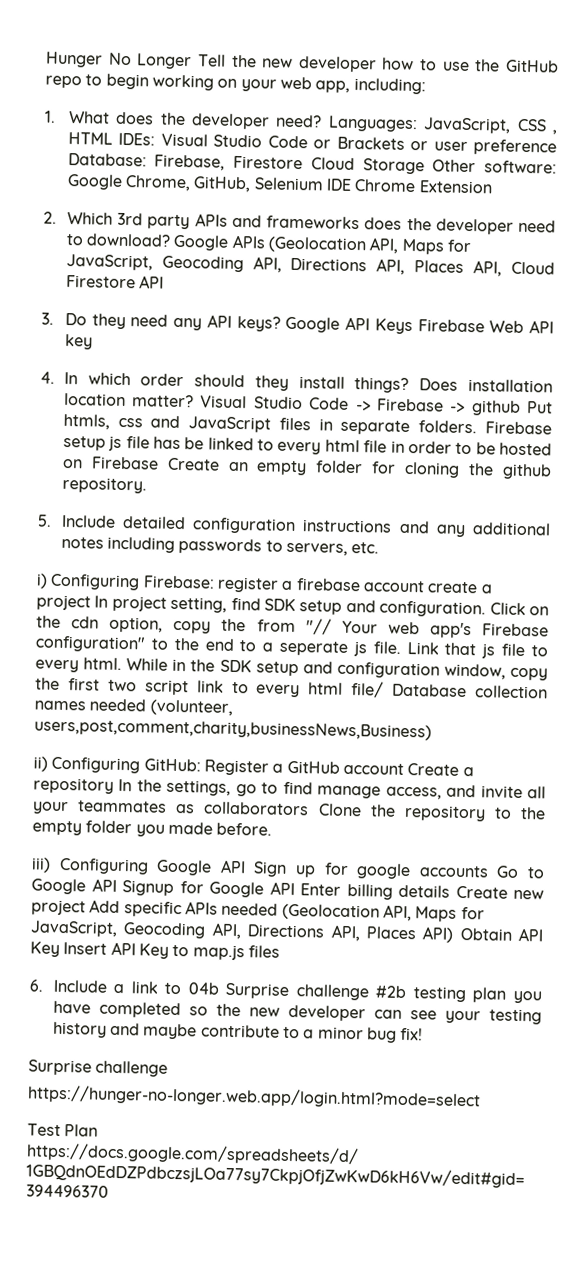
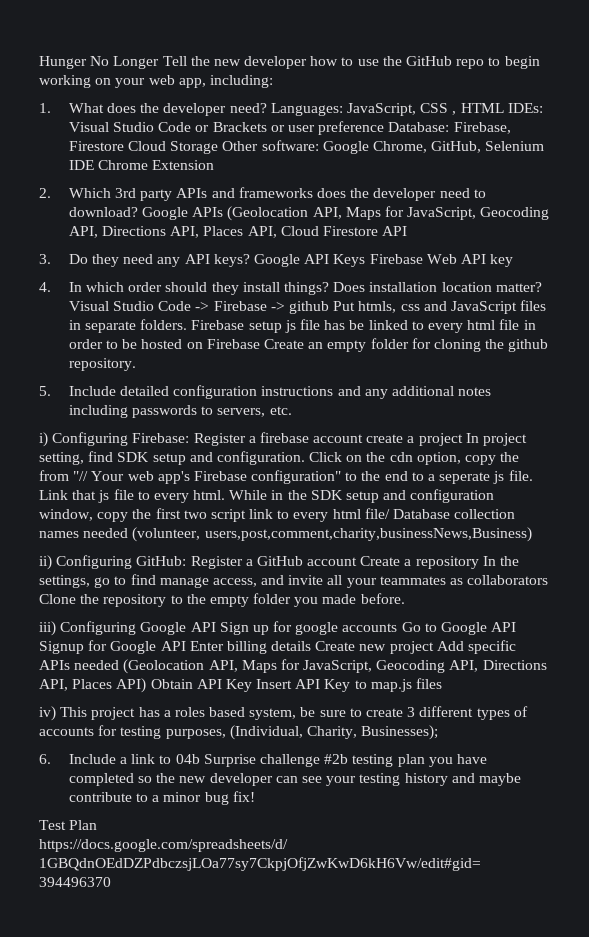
- i) Configuring Firebase: register a firebase account create a project In project setting, find SDK setup and configuration.
+ i) Configuring Firebase: Register a firebase account create a project In project setting, find SDK setup and configuration.
+ iv) This project has a roles based system, be sure to create 3 different types of accounts for testing purposes, (Individual, Charity, Businesses);
  6. Include a link to 04b Surprise challenge #2b testing plan you have completed so the new developer can see your testing history and maybe contribute to a minor bug fix!
- Surprise challenge
- https://hunger-no-longer.web.app/login.html?mode=select

